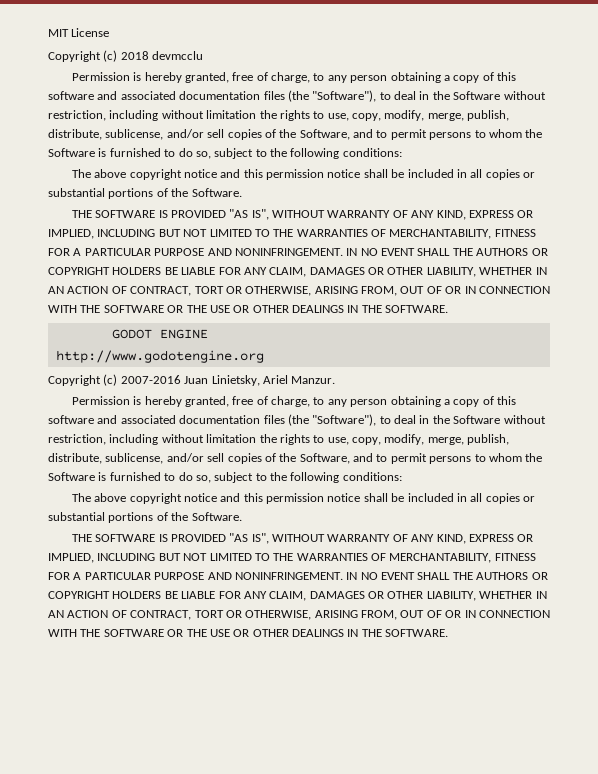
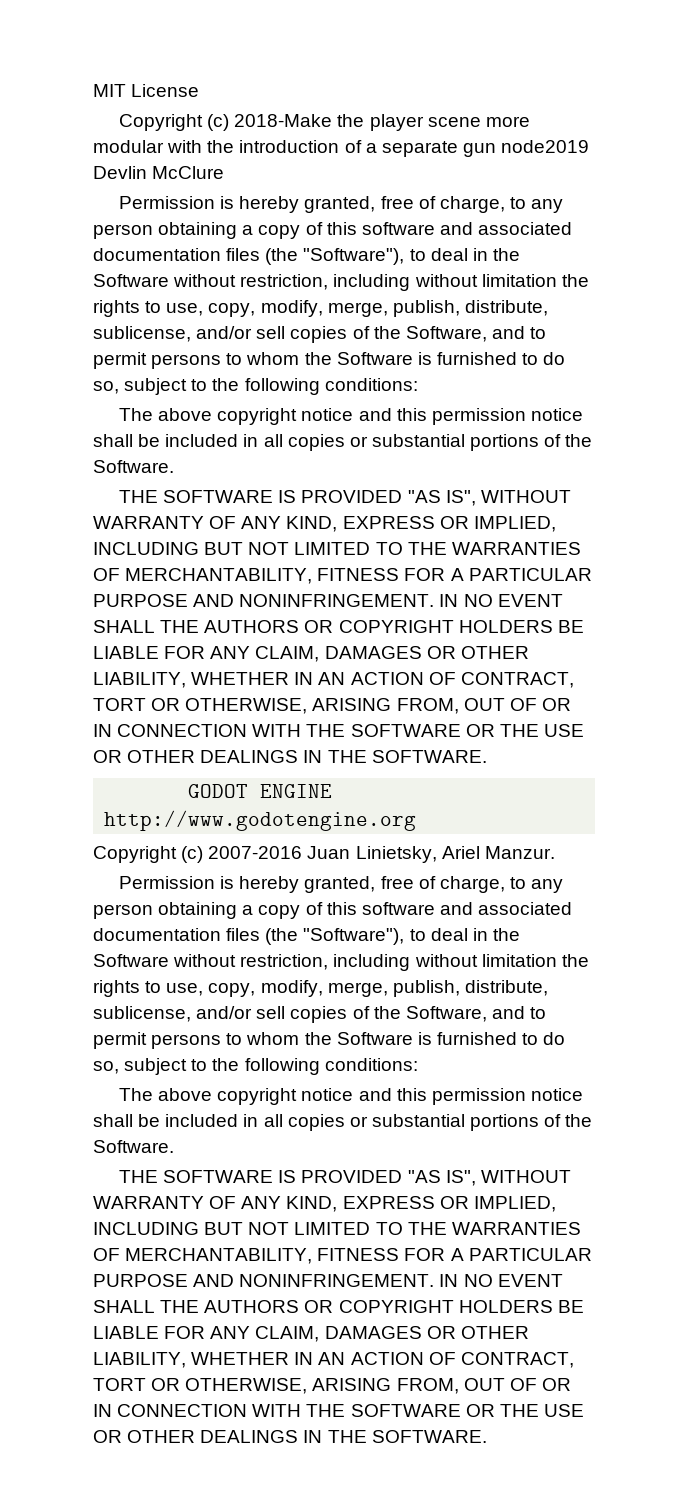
- Copyright (c) 2018 devmcclu
+ Copyright (c) 2018-Make the player scene more modular with the introduction of a separate gun node2019 Devlin McClure

